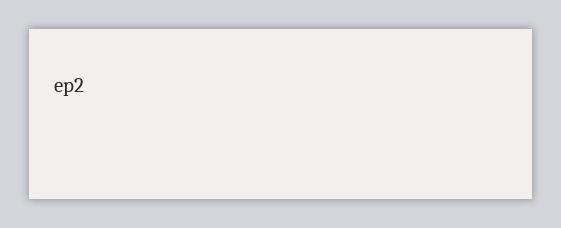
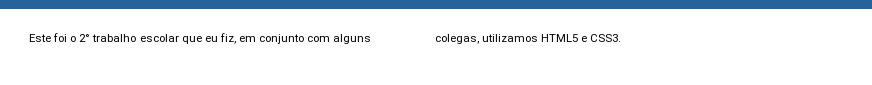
- ep2
+ Este foi o 2° trabalho escolar que eu fiz, em conjunto com alguns colegas, utilizamos HTML5 e CSS3.

